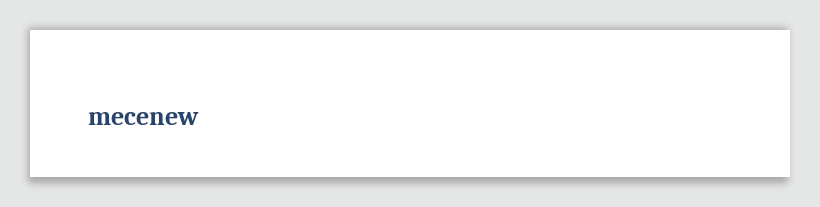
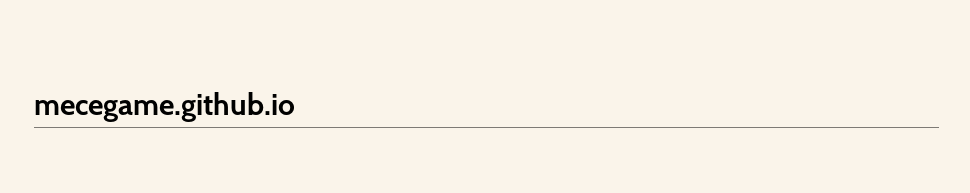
- mecenew
+ mecegame.github.io

